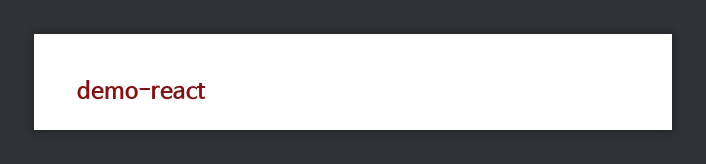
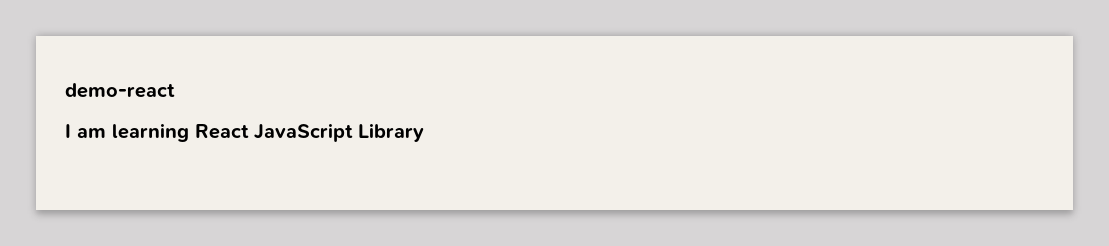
+ I am learning React JavaScript Library

